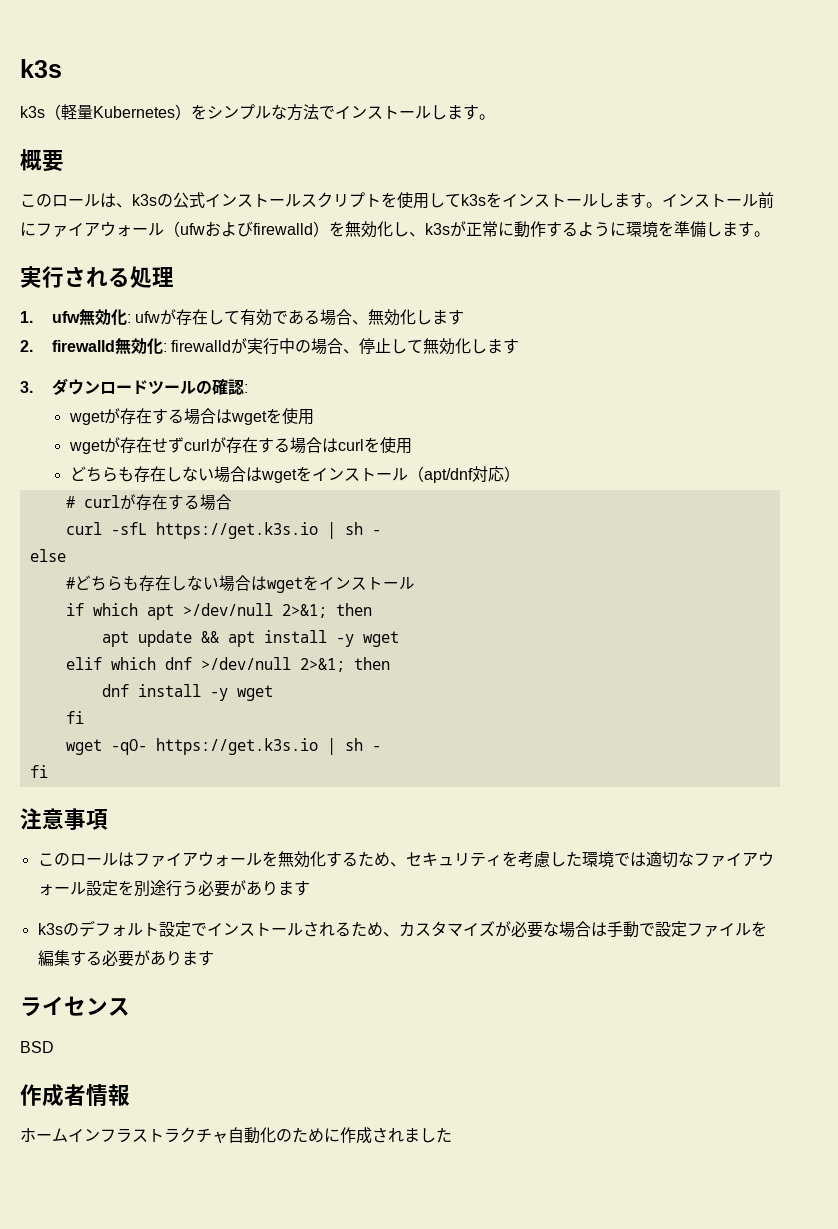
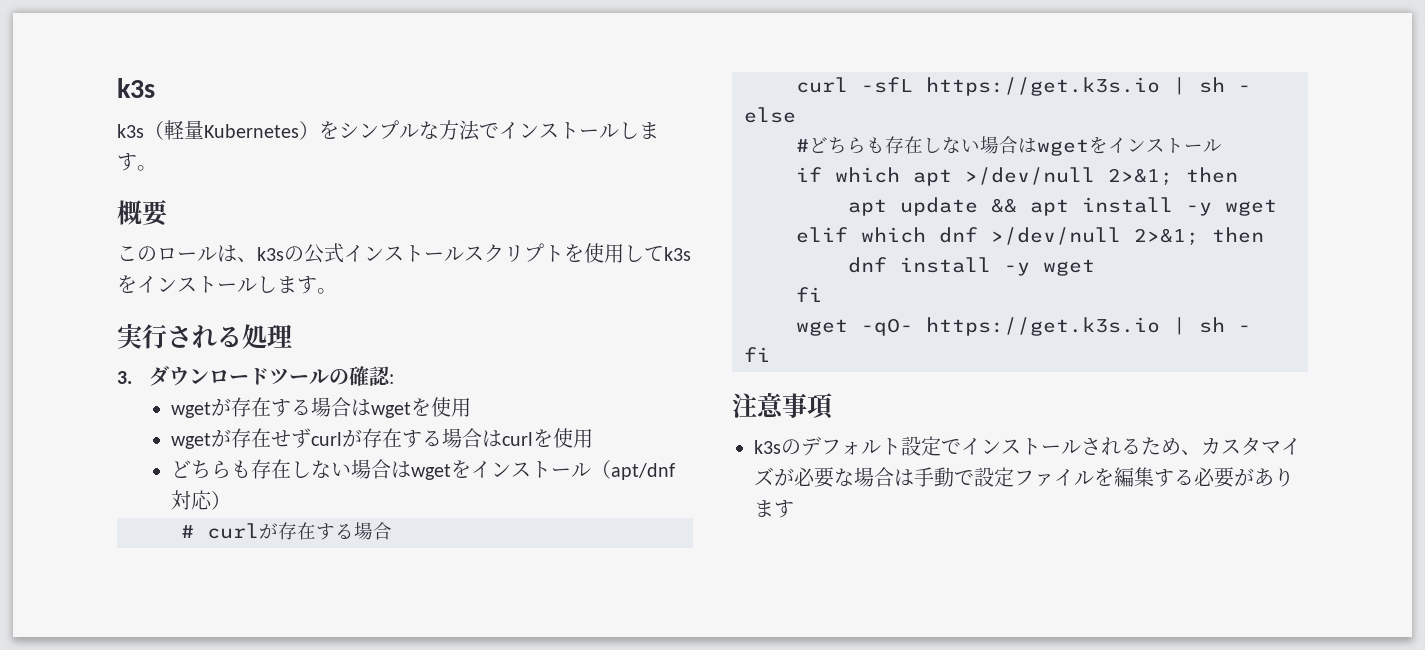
- このロールは、k3sの公式インストールスクリプトを使用してk3sをインストールします。インストール前にファイアウォール（ufwおよびfirewalld）を無効化し、k3sが正常に動作するように環境を準備します。
+ このロールは、k3sの公式インストールスクリプトを使用してk3sをインストールします。
  実行される処理
- 1. ufw無効化: ufwが存在して有効である場合、無効化します
- 2. firewalld無効化: firewalldが実行中の場合、停止して無効化します
- このロールはファイアウォールを無効化するため、セキュリティを考慮した環境では適切なファイアウォール設定を別途行う必要があります
- ライセンス
- BSD
- 作成者情報
- ホームインフラストラクチャ自動化のために作成されました

